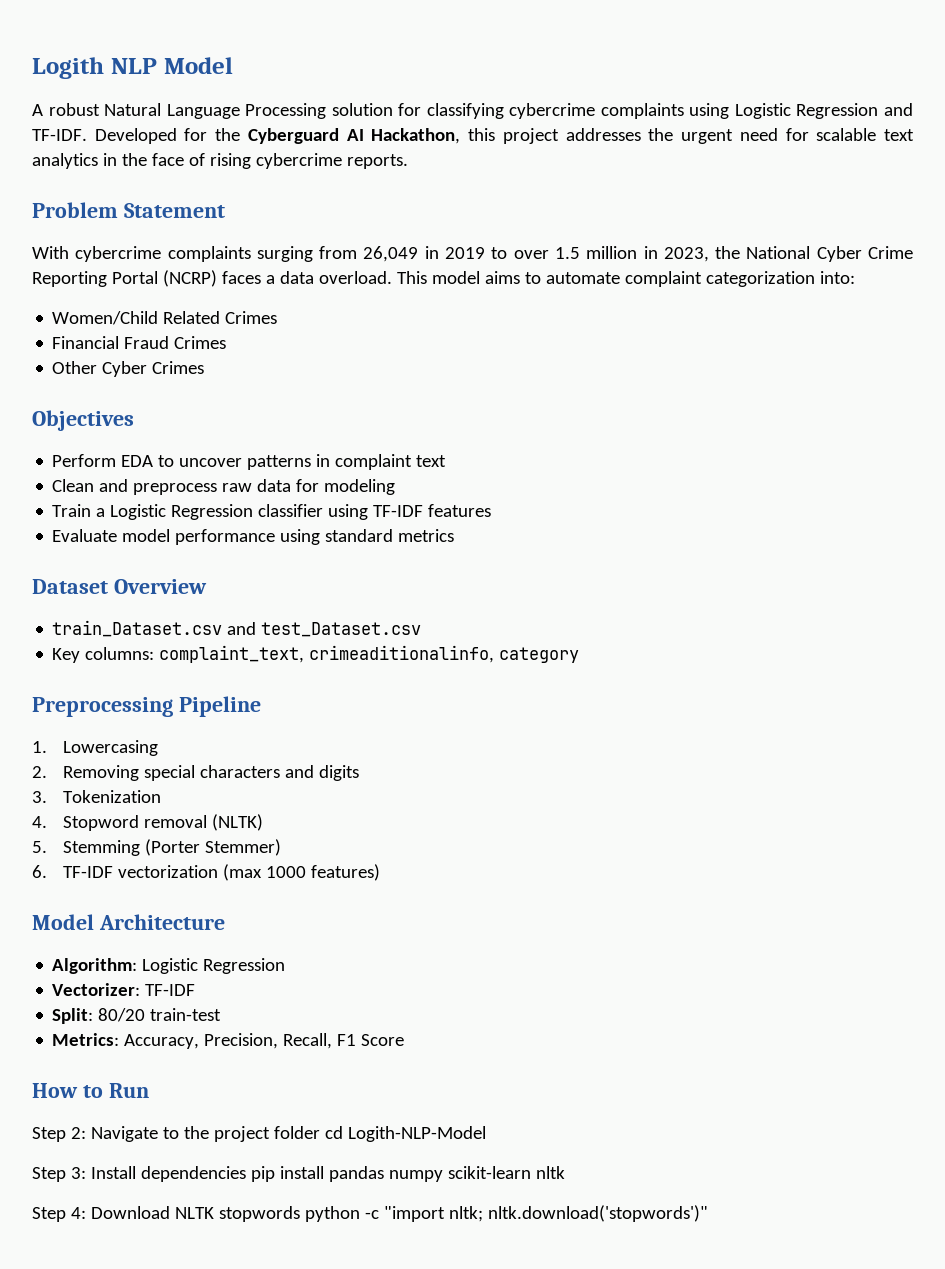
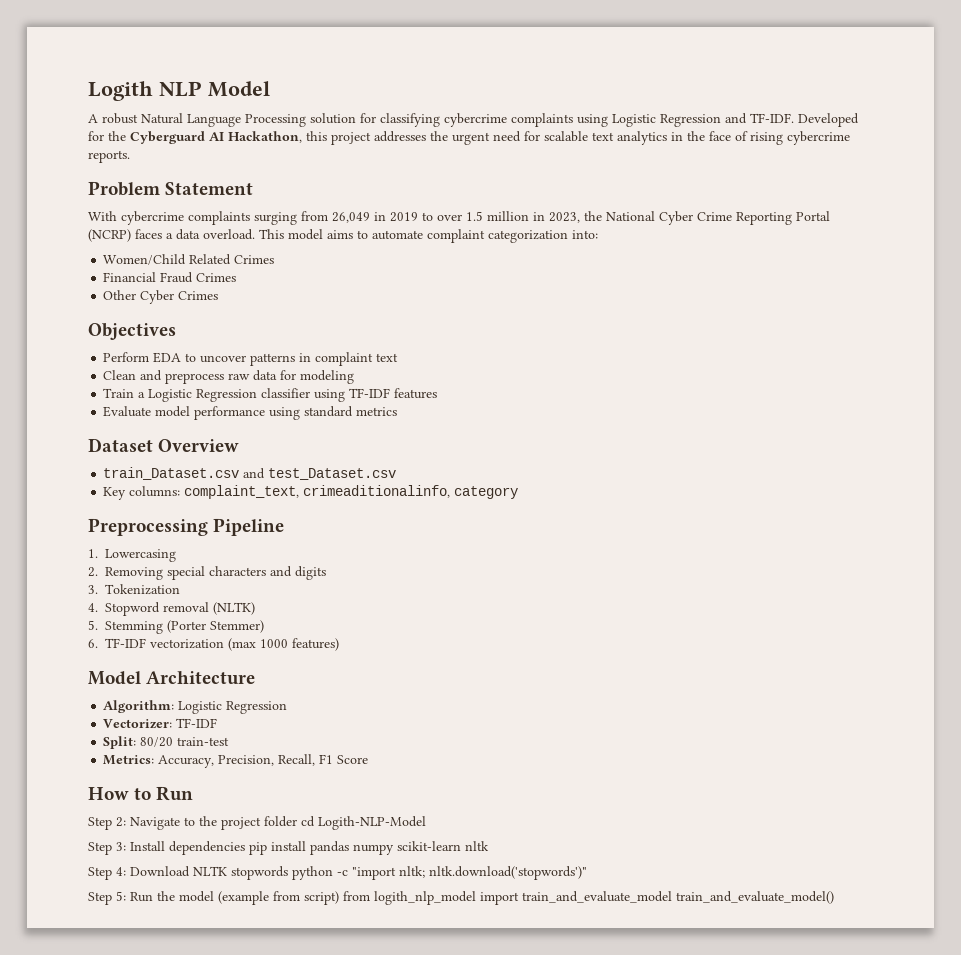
+ Step 5: Run the model (example from script) from logith_nlp_model import train_and_evaluate_model train_and_evaluate_model()

